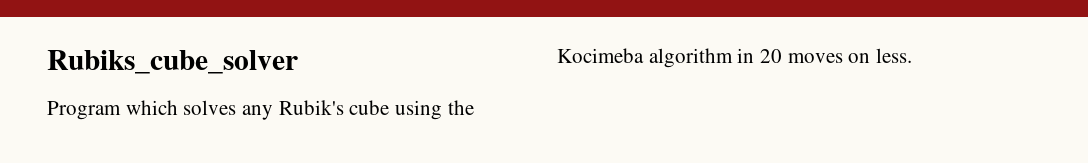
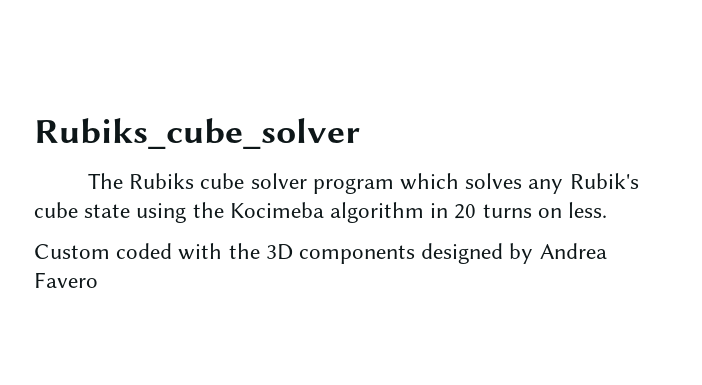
- Program which solves any Rubik's cube using the Kocimeba algorithm in 20 moves on less.
+ The Rubiks cube solver program which solves any Rubik's cube state using the Kocimeba algorithm in 20 turns on less.
+ Custom coded with the 3D components designed by Andrea Favero

